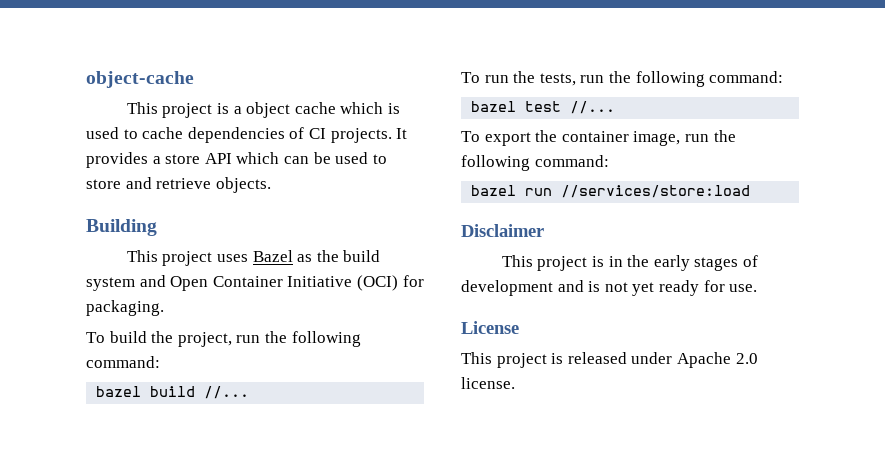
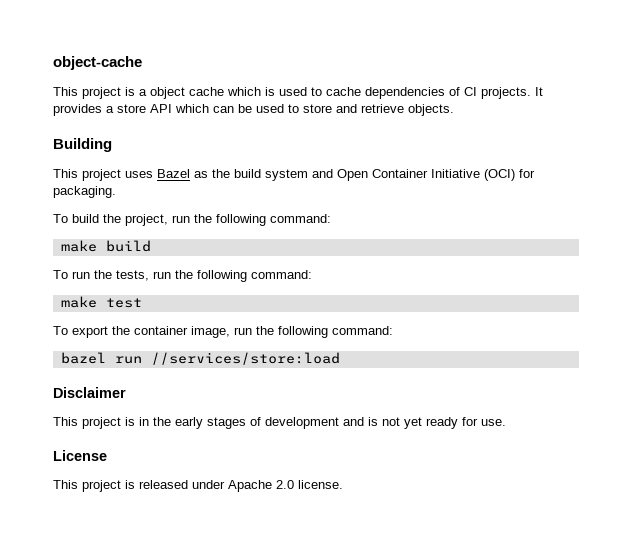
- bazel build //...
+ make build
- bazel test //...
+ make test

